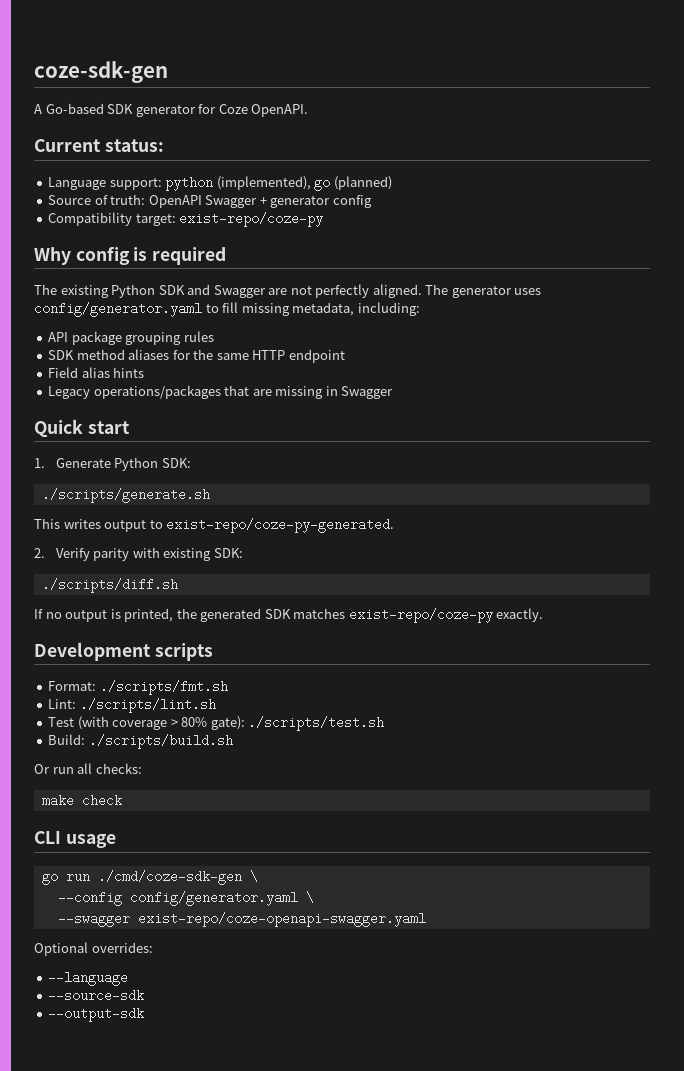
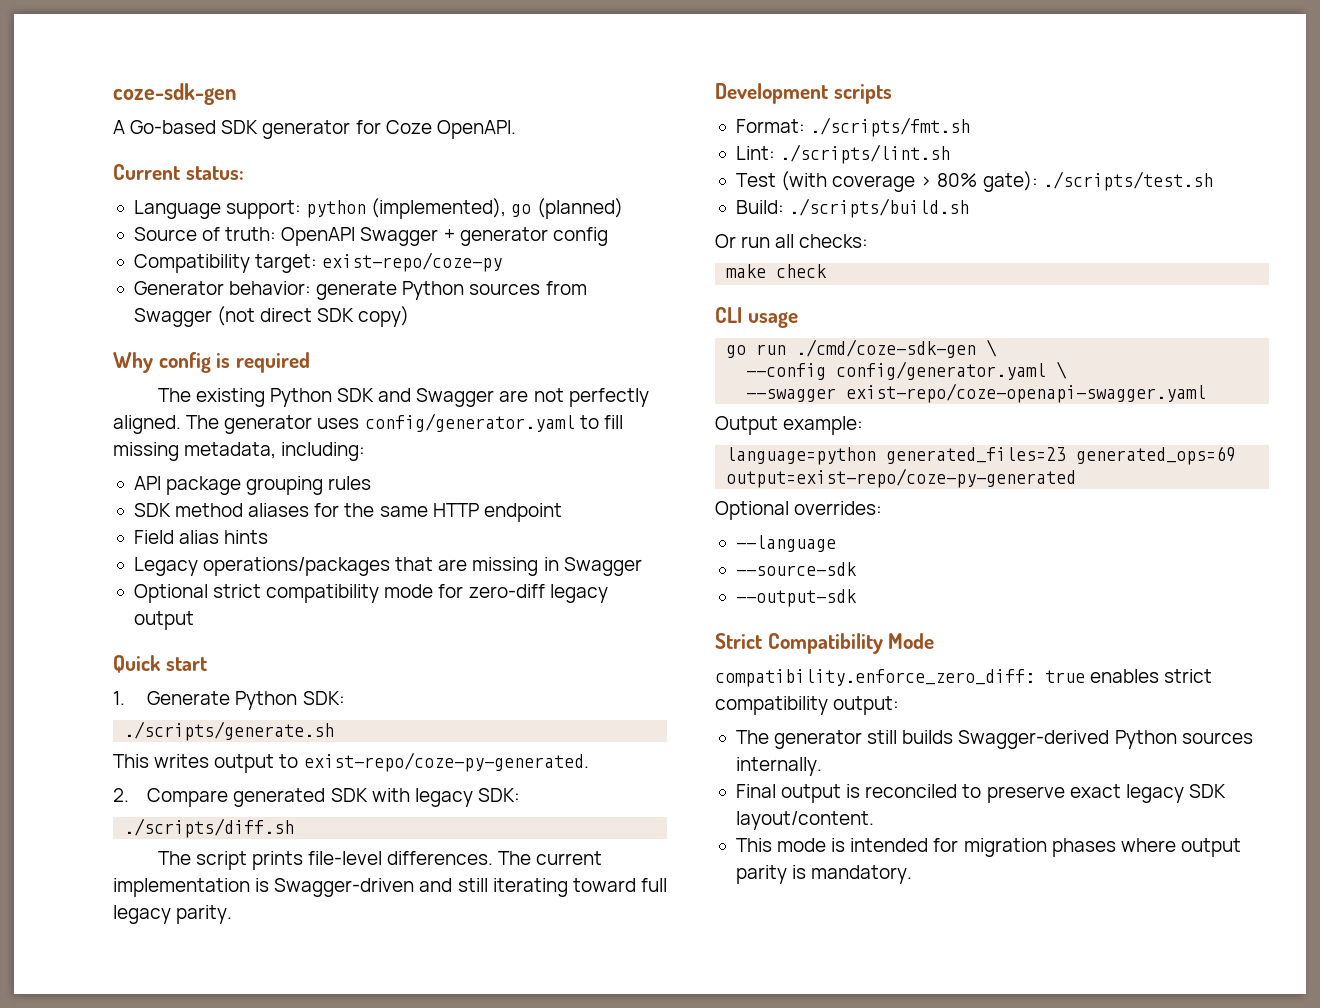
+ Generator behavior: generate Python sources from Swagger (not direct SDK copy)
+ Optional strict compatibility mode for zero-diff legacy output
- 2. Verify parity with existing SDK:
+ 2. Compare generated SDK with legacy SDK:
  ./scripts/diff.sh
- If no output is printed, the generated SDK matches exist-repo/coze-py exactly.
+ The script prints file-level differences. The current implementation is Swagger-driven and still iterating toward full legacy parity.
+ Output example:
+ language=python generated_files=23 generated_ops=69 output=exist-repo/coze-py-generated
+ Strict Compatibility Mode
+ compatibility.enforce_zero_diff: true enables strict compatibility output:
+ The generator still builds Swagger-derived Python sources internally.
+ Final output is reconciled to preserve exact legacy SDK layout/content.
+ This mode is intended for migration phases where output parity is mandatory.

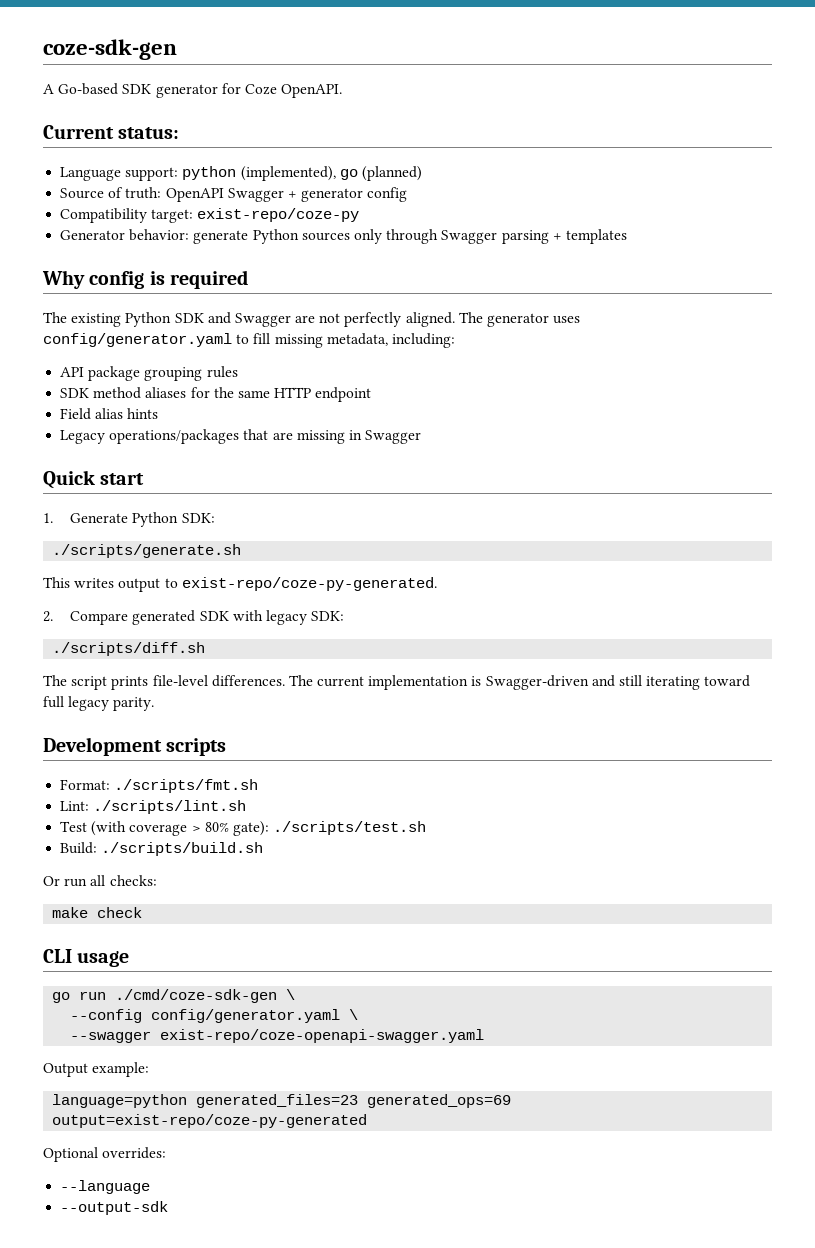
- Generator behavior: generate Python sources from Swagger (not direct SDK copy)
+ Generator behavior: generate Python sources only through Swagger parsing + templates
- Optional strict compatibility mode for zero-diff legacy output
- --source-sdk
- Strict Compatibility Mode
- compatibility.enforce_zero_diff: true enables strict compatibility output:
- The generator still builds Swagger-derived Python sources internally.
- Final output is reconciled to preserve exact legacy SDK layout/content.
- This mode is intended for migration phases where output parity is mandatory.

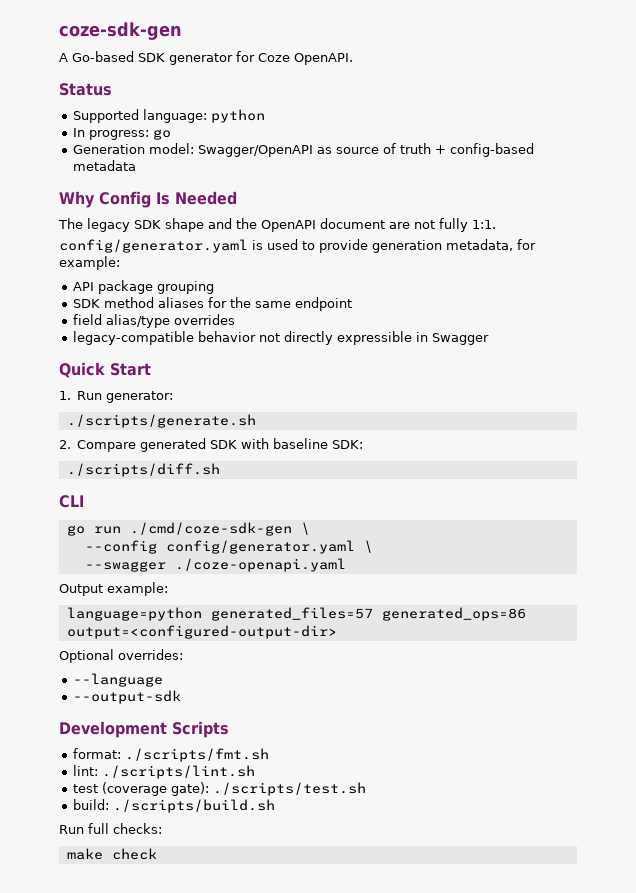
- Current status:
- Language support: python (implemented), go (planned)
- Source of truth: OpenAPI Swagger + generator config
- Compatibility target: exist-repo/coze-py
- Generator behavior: generate Python sources only through Swagger parsing + templates
- Why config is required
- The existing Python SDK and Swagger are not perfectly aligned. The generator uses config/generator.yaml to fill missing metadata, including:
+ Status
+ Supported language: python
+ In progress: go
+ Generation model: Swagger/OpenAPI as source of truth + config-based metadata
+ Why Config Is Needed
+ The legacy SDK shape and the OpenAPI document are not fully 1:1.
+ config/generator.yaml is used to provide generation metadata, for example:
- API package grouping rules
+ API package grouping
- SDK method aliases for the same HTTP endpoint
+ SDK method aliases for the same endpoint
- Field alias hints
- Legacy operations/packages that are missing in Swagger
+ field alias/type overrides
+ legacy-compatible behavior not directly expressible in Swagger
- Quick start
+ Quick Start
- 1. Generate Python SDK:
+ 1. Run generator:
  ./scripts/generate.sh
- This writes output to exist-repo/coze-py-generated.
- 2. Compare generated SDK with legacy SDK:
+ 2. Compare generated SDK with baseline SDK:
- The script prints file-level differences. The current implementation is Swagger-driven and still iterating toward full legacy parity.
- Development scripts
- Format: ./scripts/fmt.sh
- Lint: ./scripts/lint.sh
- Test (with coverage > 80% gate): ./scripts/test.sh
- Build: ./scripts/build.sh
- Or run all checks:
- make check
- CLI usage
+ CLI
- --swagger exist-repo/coze-openapi-swagger.yaml
+ --swagger ./coze-openapi.yaml
- language=python generated_files=23 generated_ops=69 output=exist-repo/coze-py-generated
+ language=python generated_files=57 generated_ops=86 output=<configured-output-dir>
+ Development Scripts
+ format: ./scripts/fmt.sh
+ lint: ./scripts/lint.sh
+ test (coverage gate): ./scripts/test.sh
+ build: ./scripts/build.sh
+ Run full checks:
+ make check

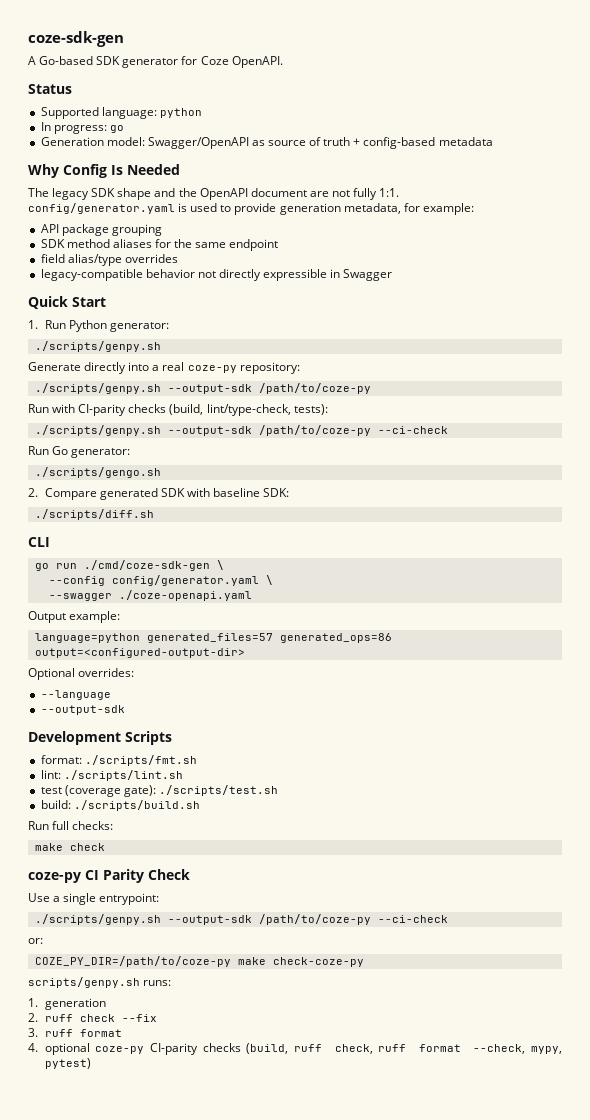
- 1. Run generator:
- ./scripts/generate.sh
+ 1. Run Python generator:
+ ./scripts/genpy.sh
+ Generate directly into a real coze-py repository:
+ ./scripts/genpy.sh --output-sdk /path/to/coze-py
+ Run with CI-parity checks (build, lint/type-check, tests):
+ ./scripts/genpy.sh --output-sdk /path/to/coze-py --ci-check
+ Run Go generator:
+ ./scripts/gengo.sh
+ coze-py CI Parity Check
+ Use a single entrypoint:
+ ./scripts/genpy.sh --output-sdk /path/to/coze-py --ci-check
+ or:
+ COZE_PY_DIR=/path/to/coze-py make check-coze-py
+ scripts/genpy.sh runs:
+ 1. generation
+ 2. ruff check --fix
+ 3. ruff format
+ 4. optional coze-py CI-parity checks (build, ruff check, ruff format --check, mypy, pytest)

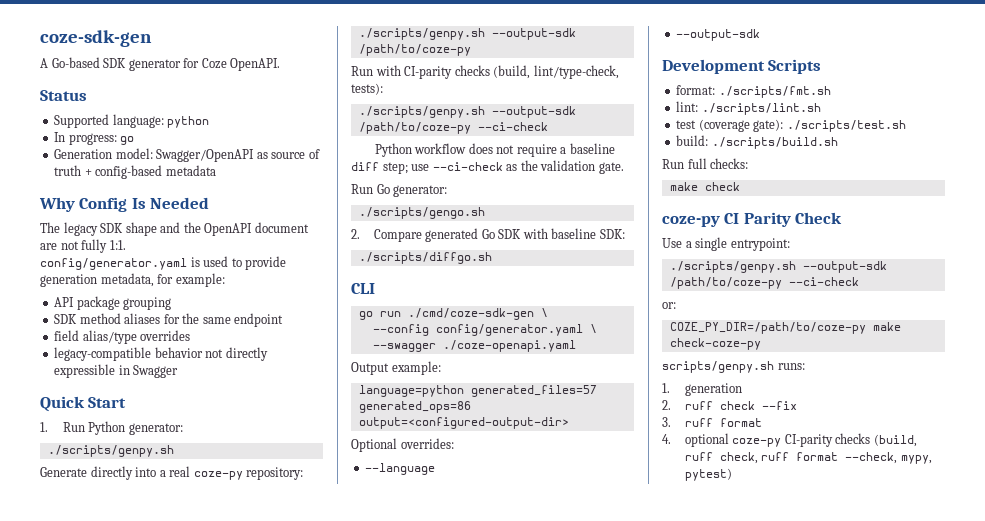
+ Python workflow does not require a baseline diff step; use --ci-check as the validation gate.
- 2. Compare generated SDK with baseline SDK:
+ 2. Compare generated Go SDK with baseline SDK:
- ./scripts/diff.sh
+ ./scripts/diffgo.sh

